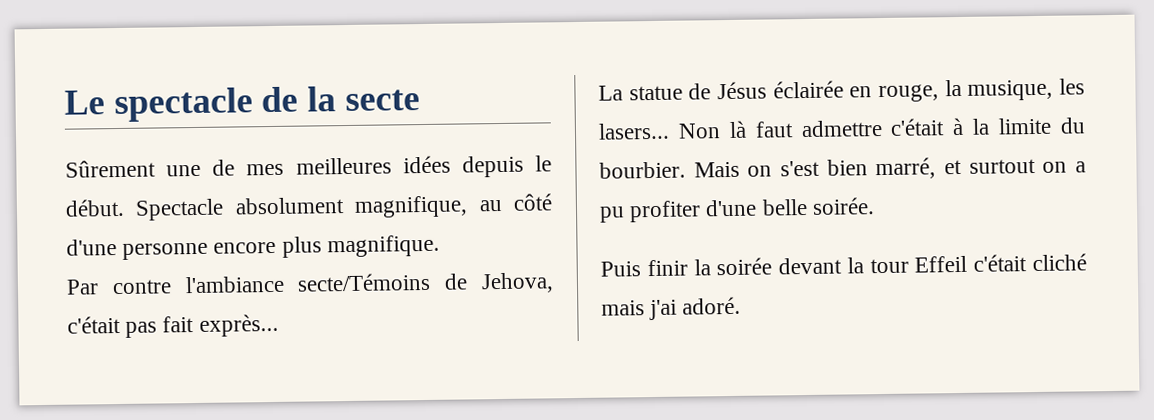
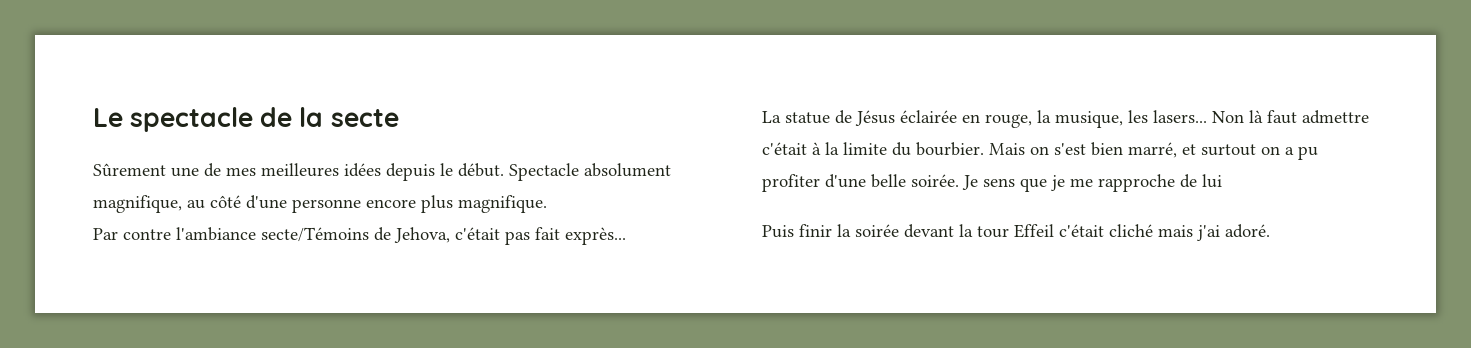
+ Je sens que je me rapproche de lui

